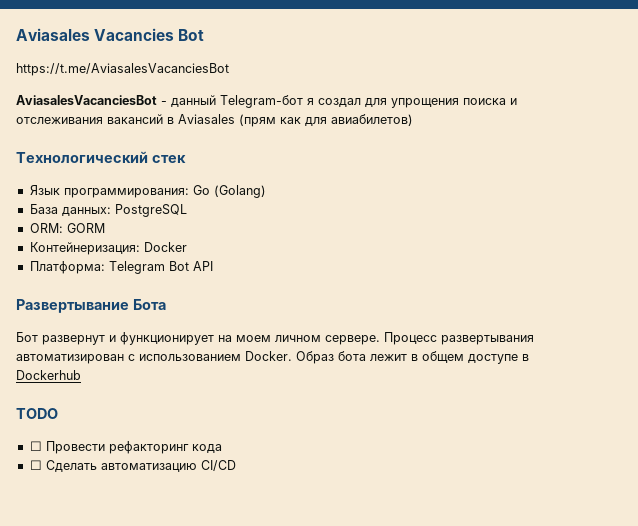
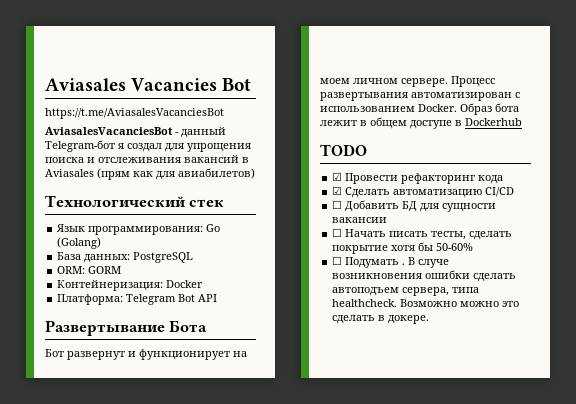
- ☐ Провести рефакторинг кода
+ ☑ Провести рефакторинг кода
- ☐ Сделать автоматизацию CI/CD
+ ☑ Сделать автоматизацию CI/CD
+ ☐ Добавить БД для сущности вакансии
+ ☐ Начать писать тесты, сделать покрытие хотя бы 50-60%
+ ☐ Подумать . В случе возникновения ошибки сделать автоподъем сервера, типа healthcheck. Возможно можно это сделать в докере.

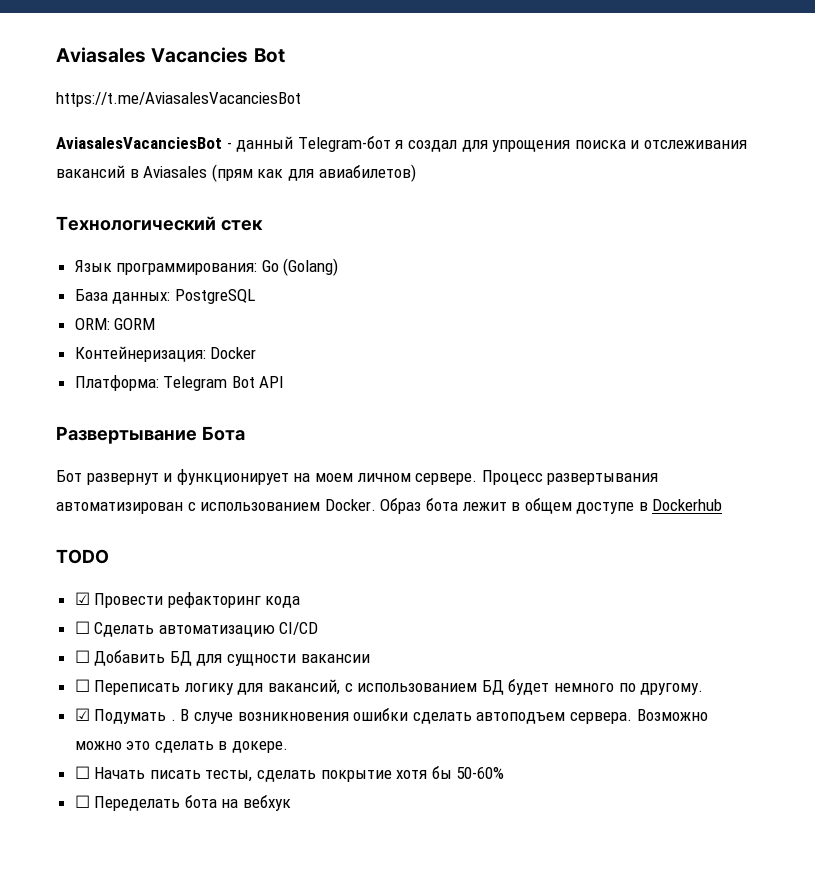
- ☑ Сделать автоматизацию CI/CD
+ ☐ Сделать автоматизацию CI/CD
+ ☐ Переписать логику для вакансий, с использованием БД будет немного по другому.
+ ☑ Подумать . В случе возникновения ошибки сделать автоподъем сервера. Возможно можно это сделать в докере.
- ☐ Подумать . В случе возникновения ошибки сделать автоподъем сервера, типа healthcheck. Возможно можно это сделать в докере.
+ ☐ Переделать бота на вебхук

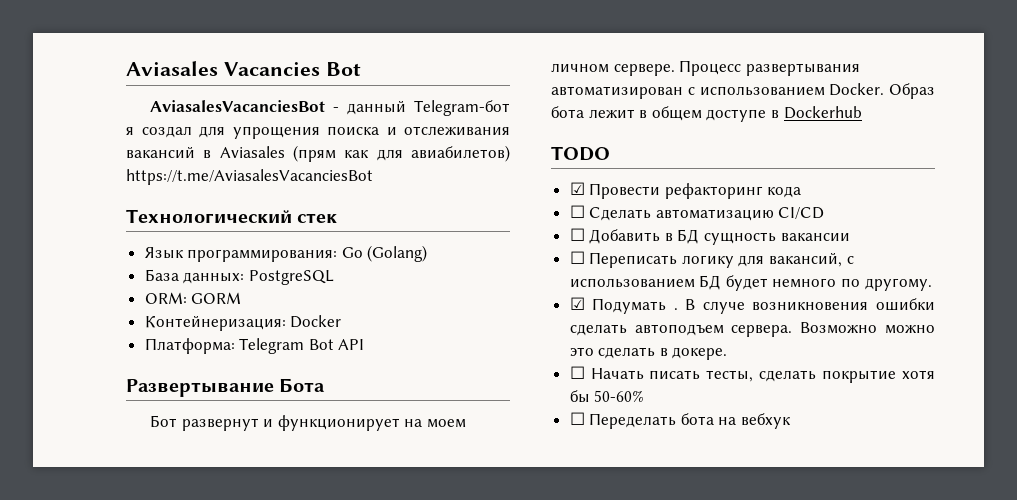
- https://t.me/AviasalesVacanciesBot
- AviasalesVacanciesBot - данный Telegram-бот я создал для упрощения поиска и отслеживания вакансий в Aviasales (прям как для авиабилетов)
+ AviasalesVacanciesBot - данный Telegram-бот я создал для упрощения поиска и отслеживания вакансий в Aviasales (прям как для авиабилетов) https://t.me/AviasalesVacanciesBot
- ☐ Добавить БД для сущности вакансии
+ ☐ Добавить в БД сущность вакансии

